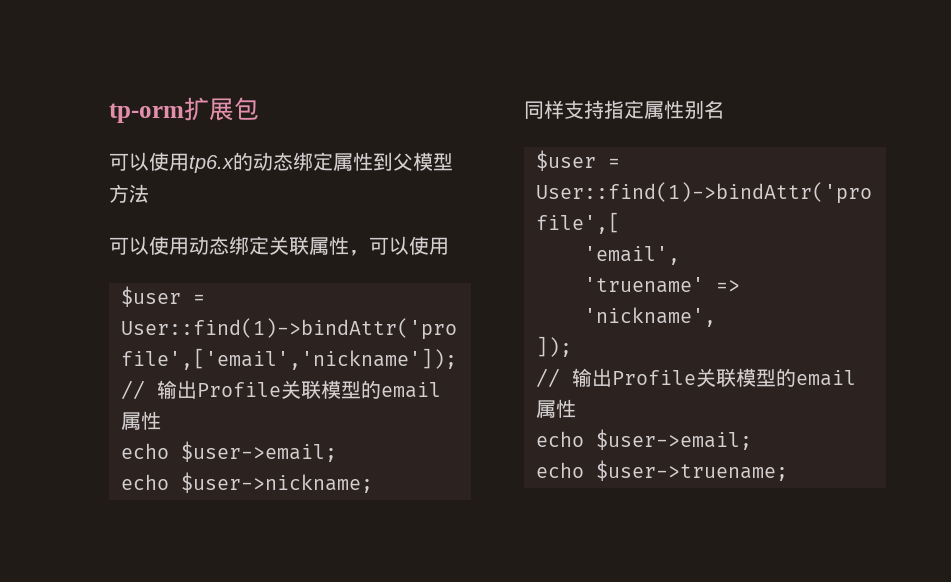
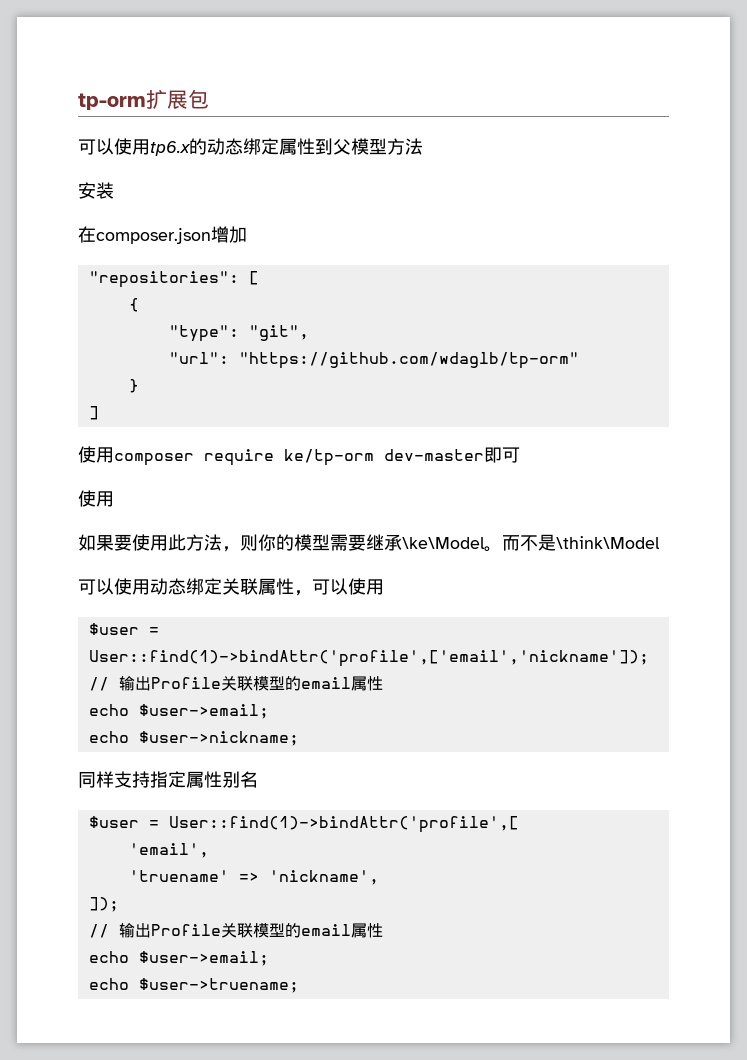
+ 安装
+ 在composer.json增加
+ "repositories": [
+ {
+ "type": "git",
+ "url": "https://github.com/wdaglb/tp-orm"
+ }
+ ]
+ 使用composer require ke/tp-orm dev-master即可
+ 使用
+ 如果要使用此方法，则你的模型需要继承\ke\Model。而不是\think\Model

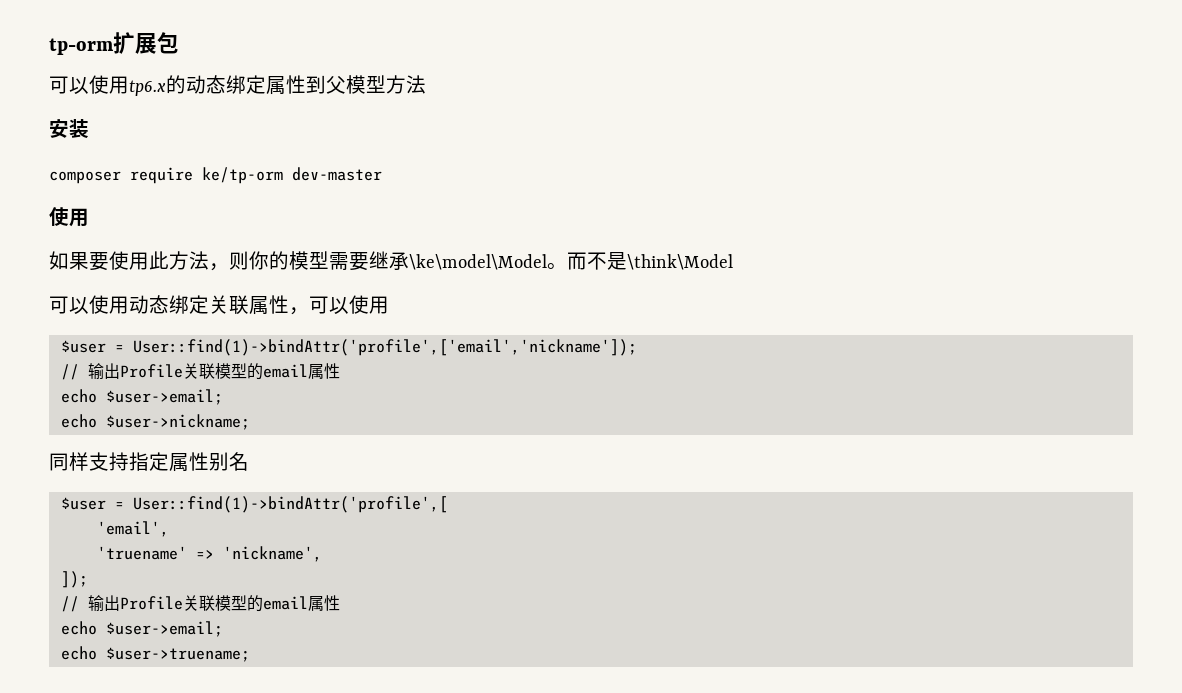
- 在composer.json增加
- "repositories": [
- {
- "type": "git",
- "url": "https://github.com/wdaglb/tp-orm"
- }
- ]
- 使用composer require ke/tp-orm dev-master即可
+ composer require ke/tp-orm dev-master
- 如果要使用此方法，则你的模型需要继承\ke\Model。
+ 如果要使用此方法，则你的模型需要继承\ke\model\Model。

